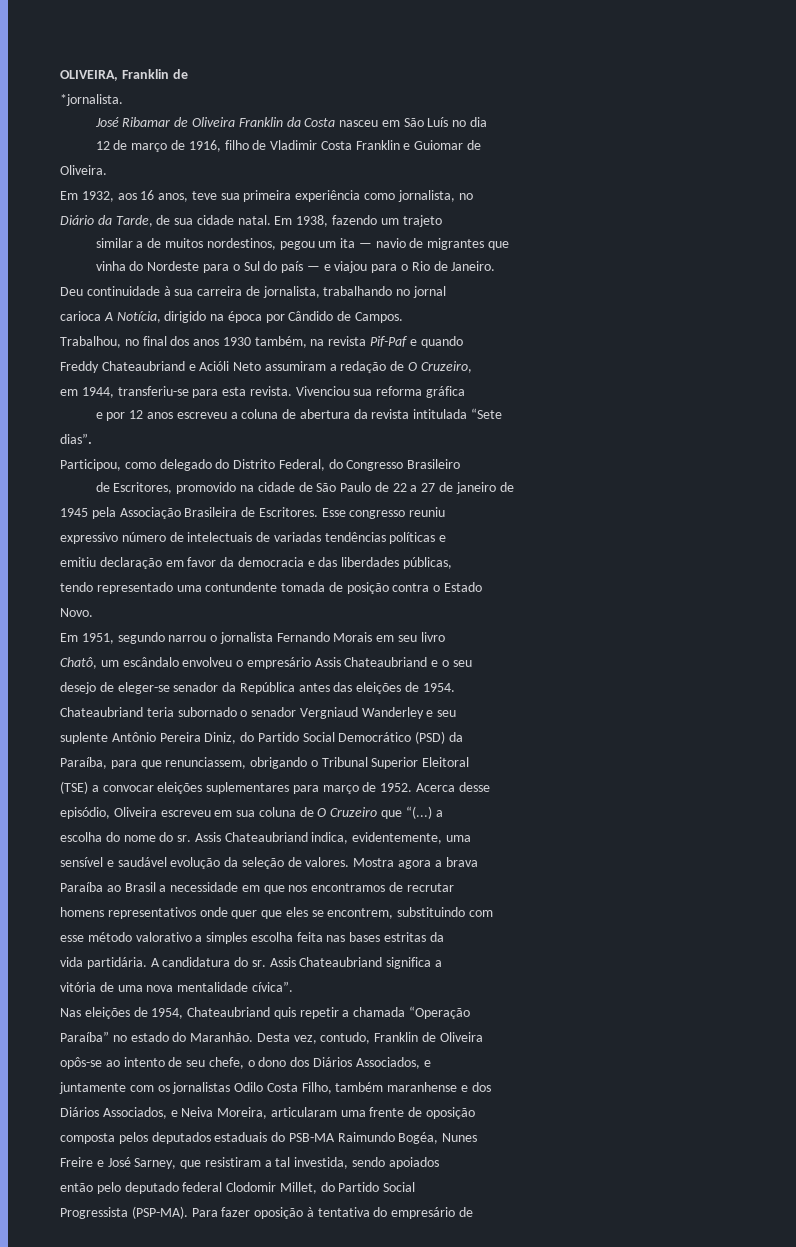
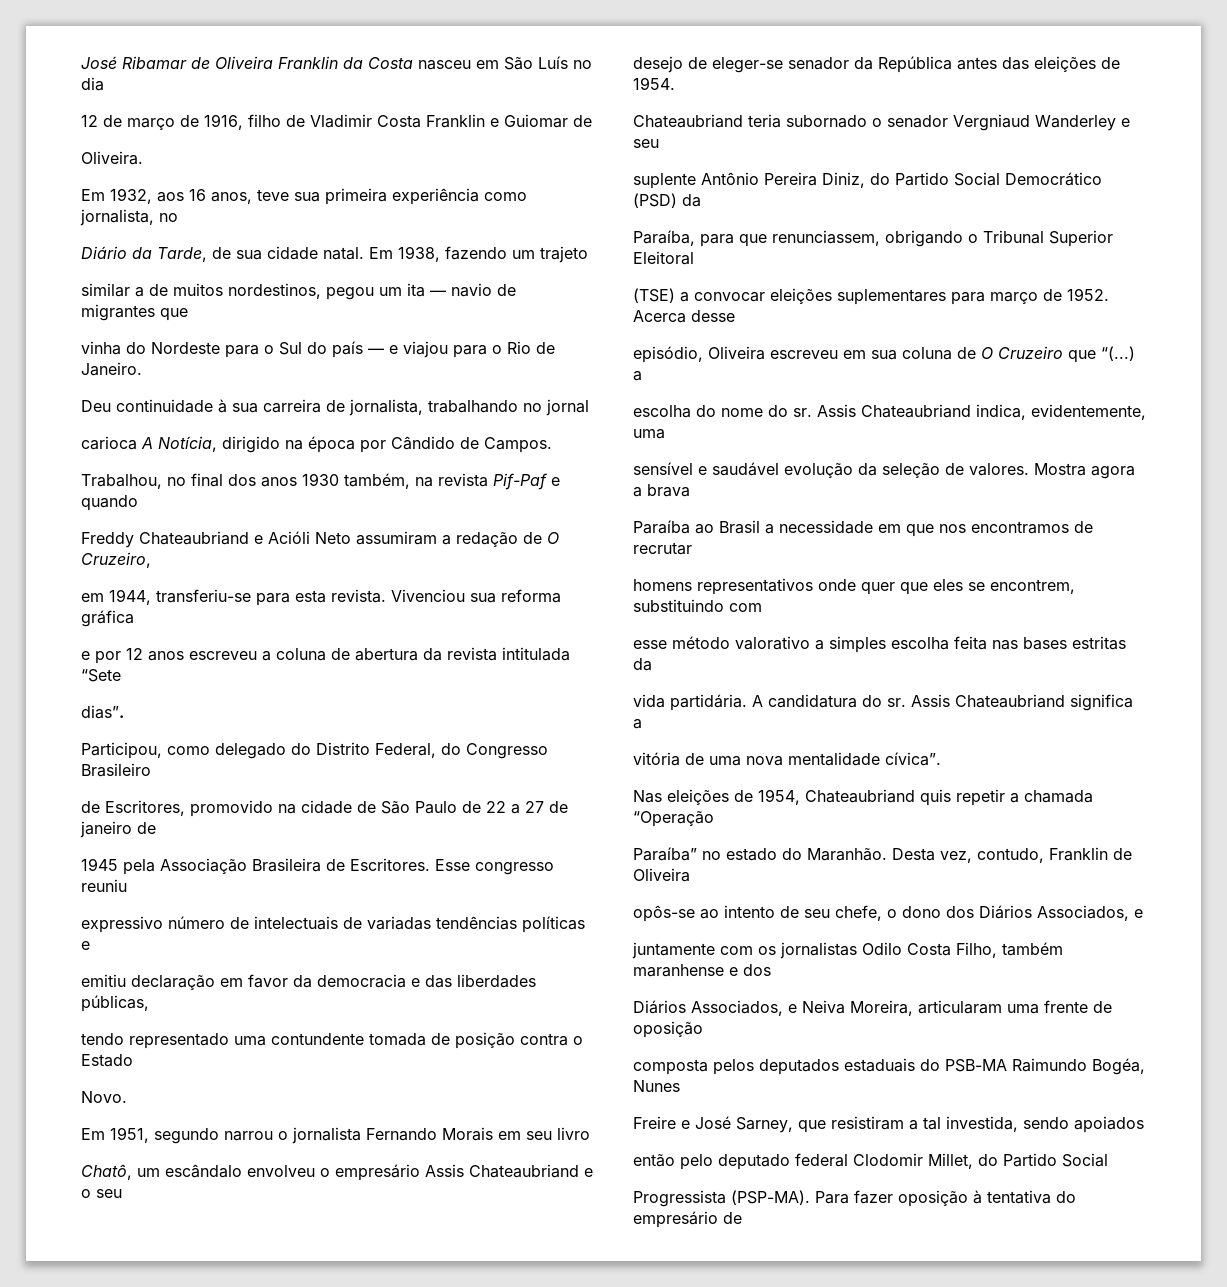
- OLIVEIRA, Franklin de
- *jornalista.

